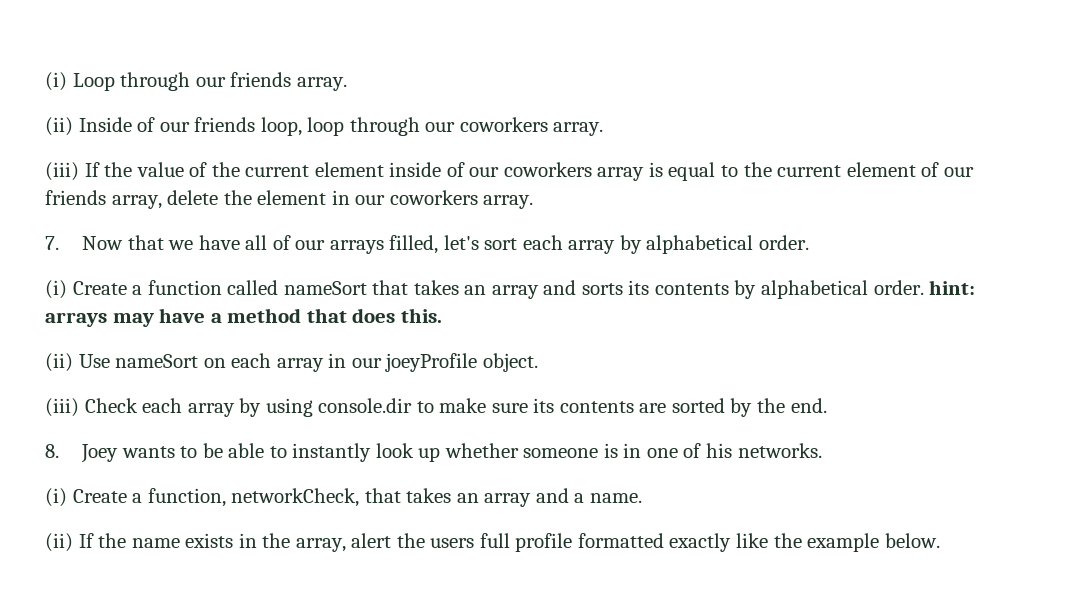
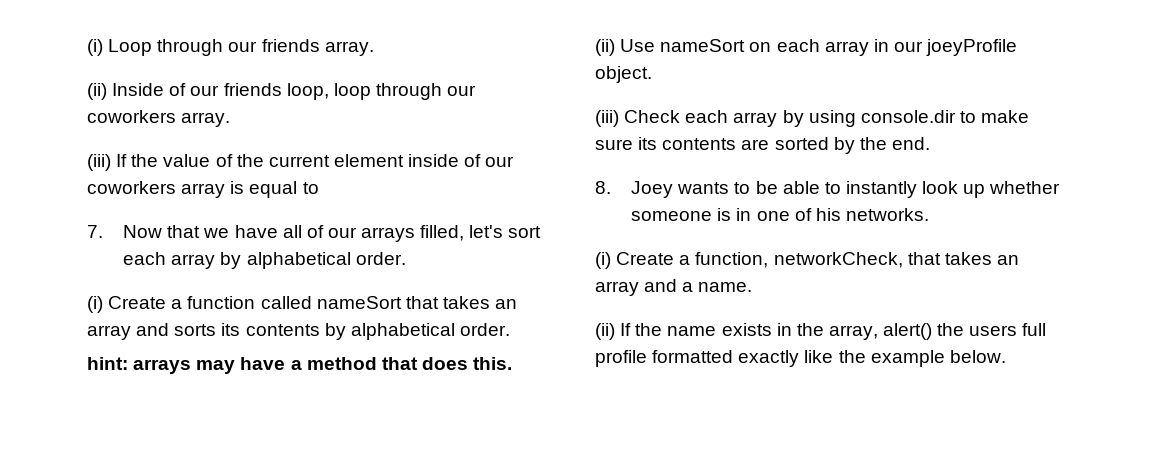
- (iii) If the value of the current element inside of our coworkers array is equal to the current element of our friends array, delete the element in our coworkers array.
+ (iii) If the value of the current element inside of our coworkers array is equal to
- (i) Create a function called nameSort that takes an array and sorts its contents by alphabetical order. hint: arrays may have a method that does this.
+ (i) Create a function called nameSort that takes an array and sorts its contents by alphabetical order.
+ hint: arrays may have a method that does this.
- (ii) If the name exists in the array, alert the users full profile formatted exactly like the example below.
+ (ii) If the name exists in the array, alert() the users full profile formatted exactly like the example below.

